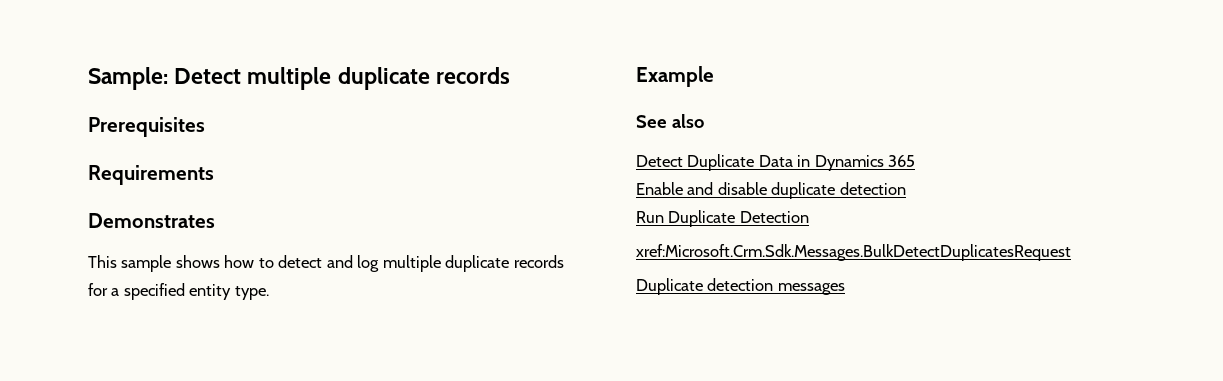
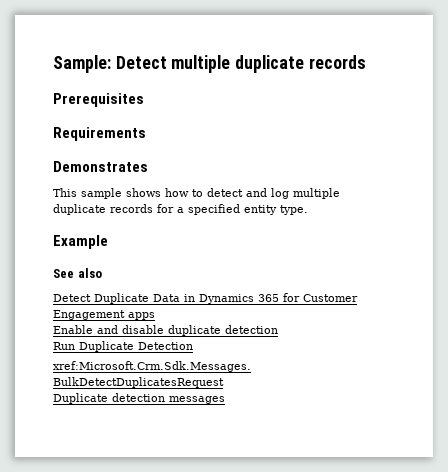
- Detect Duplicate Data in Dynamics 365
+ Detect Duplicate Data in Dynamics 365 for Customer Engagement apps

